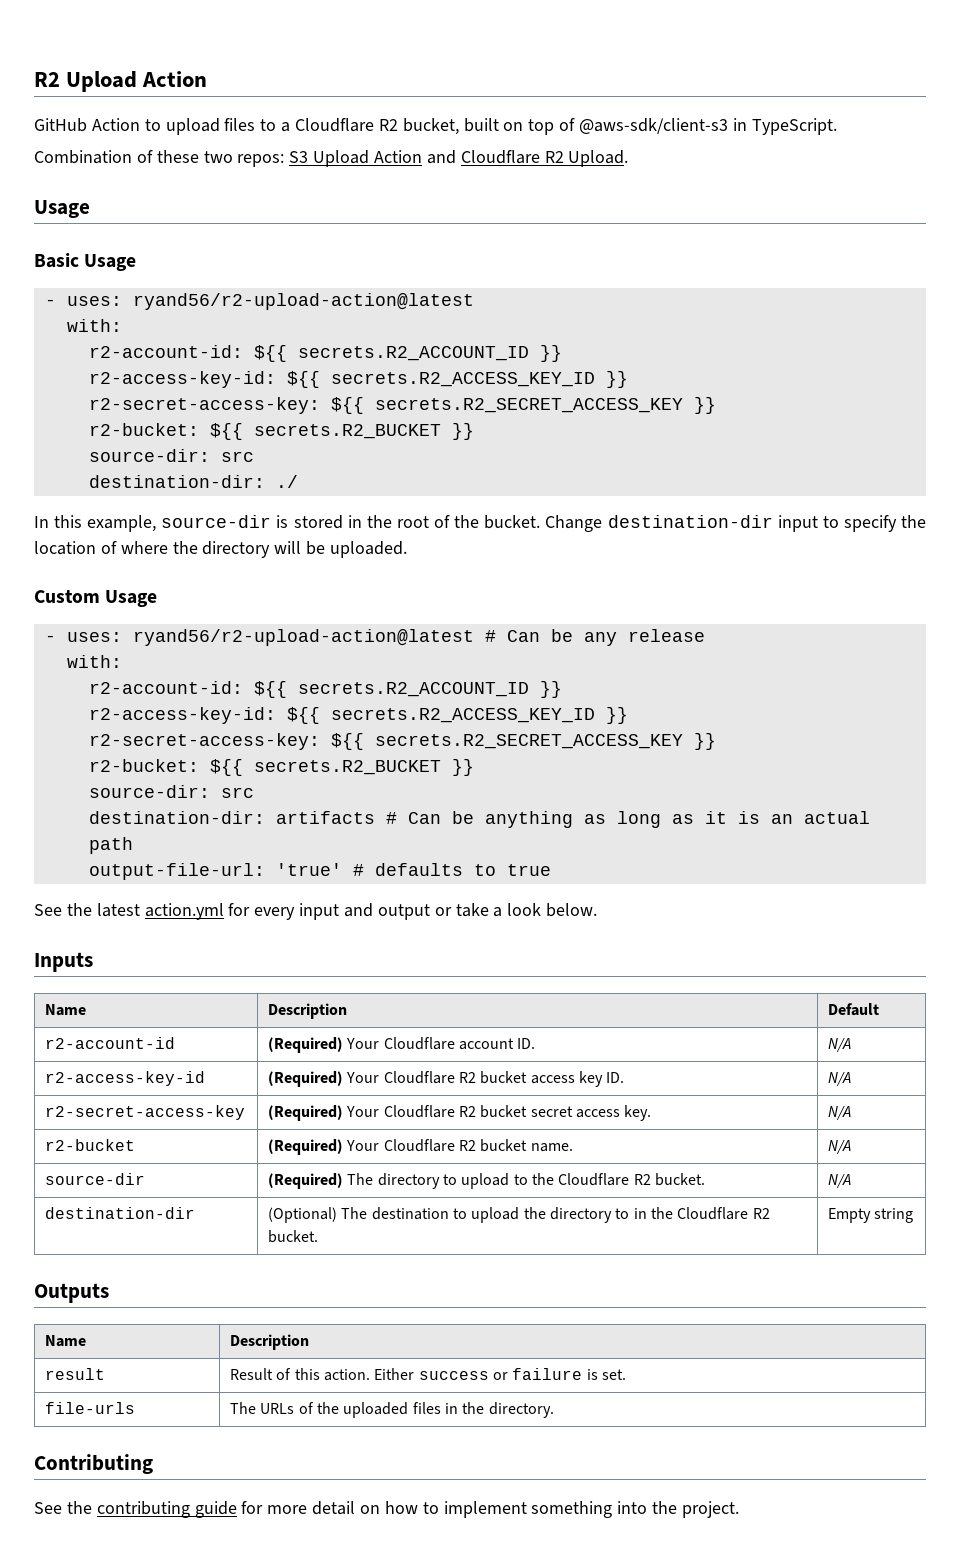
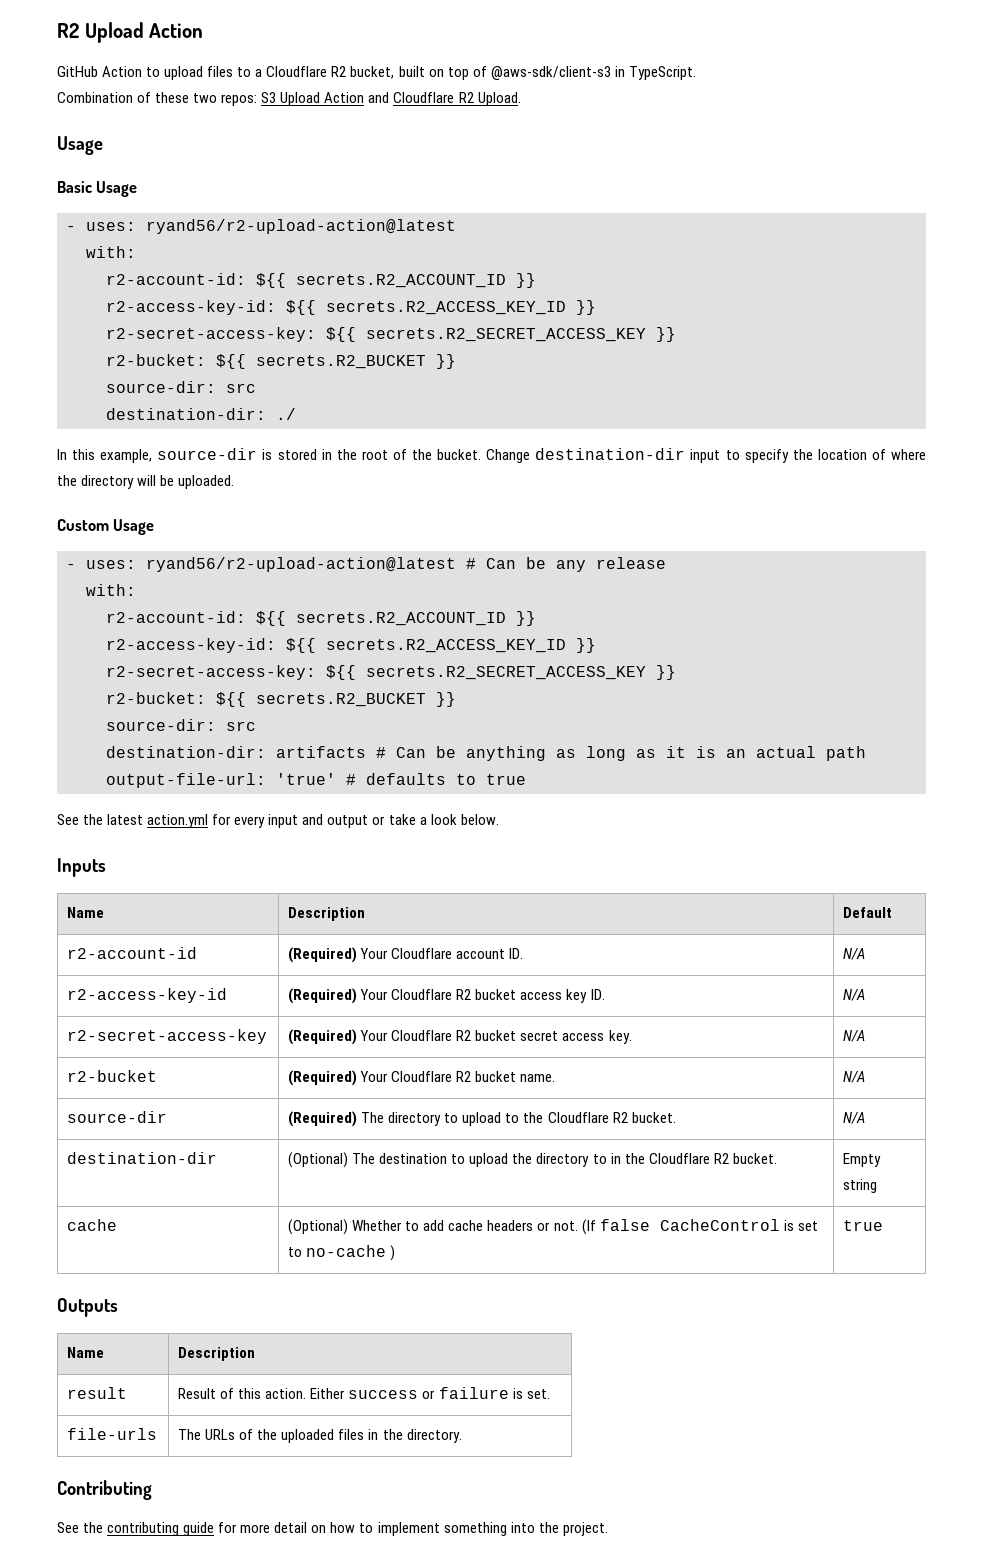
+ cache | (Optional) Whether to add cache headers or not. (If false CacheControl is set to no-cache ) | true

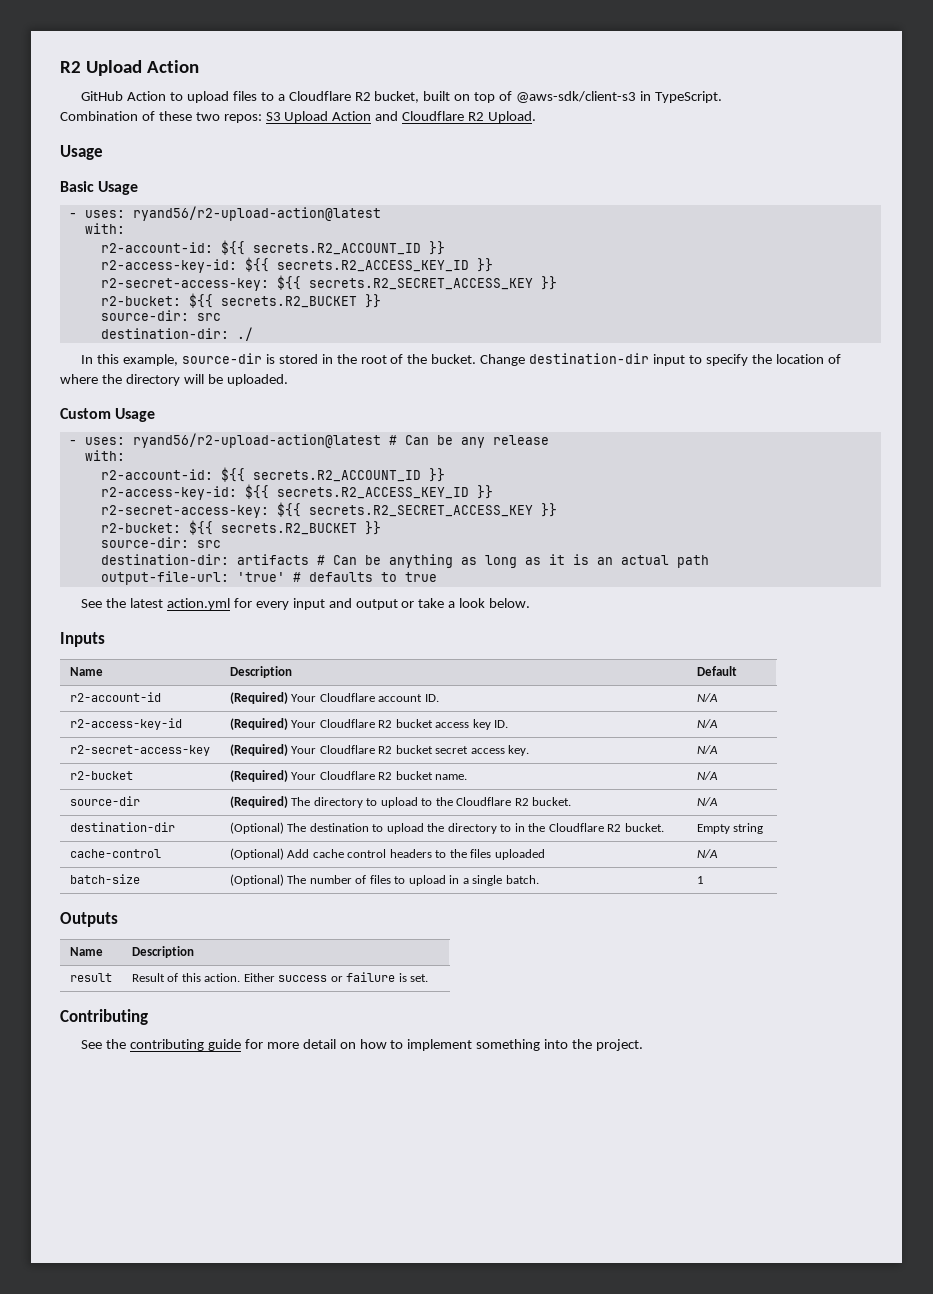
- cache | (Optional) Whether to add cache headers or not. (If false CacheControl is set to no-cache ) | true
+ cache-control | (Optional) Add cache control headers to the files uploaded | N/A
+ batch-size | (Optional) The number of files to upload in a single batch. | 1
- file-urls | The URLs of the uploaded files in the directory.

